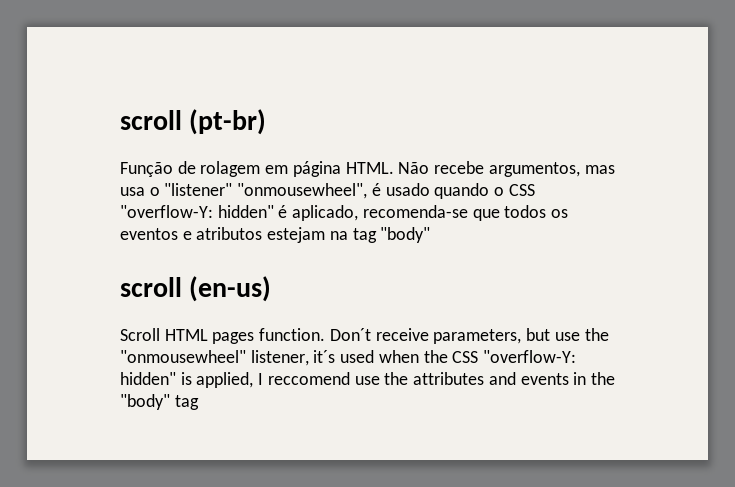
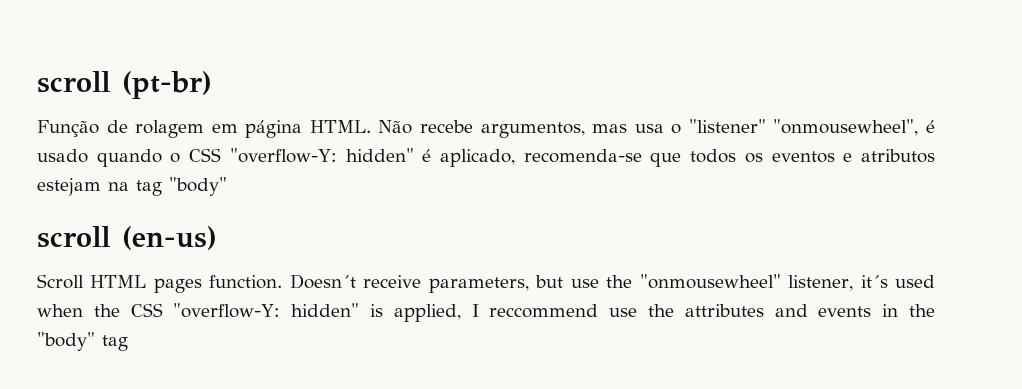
- Don´t receive parameters, but use the "onmousewheel" listener, it´s used when the CSS "overflow-Y: hidden" is applied, I reccomend use the attributes and events in the "body" tag
+ Doesn´t receive parameters, but use the "onmousewheel" listener, it´s used when the CSS "overflow-Y: hidden" is applied, I reccommend use the attributes and events in the "body" tag

